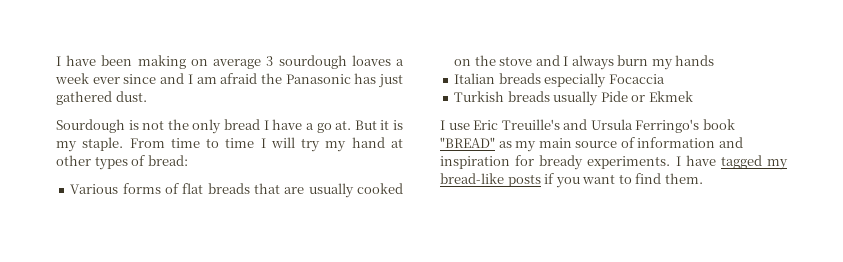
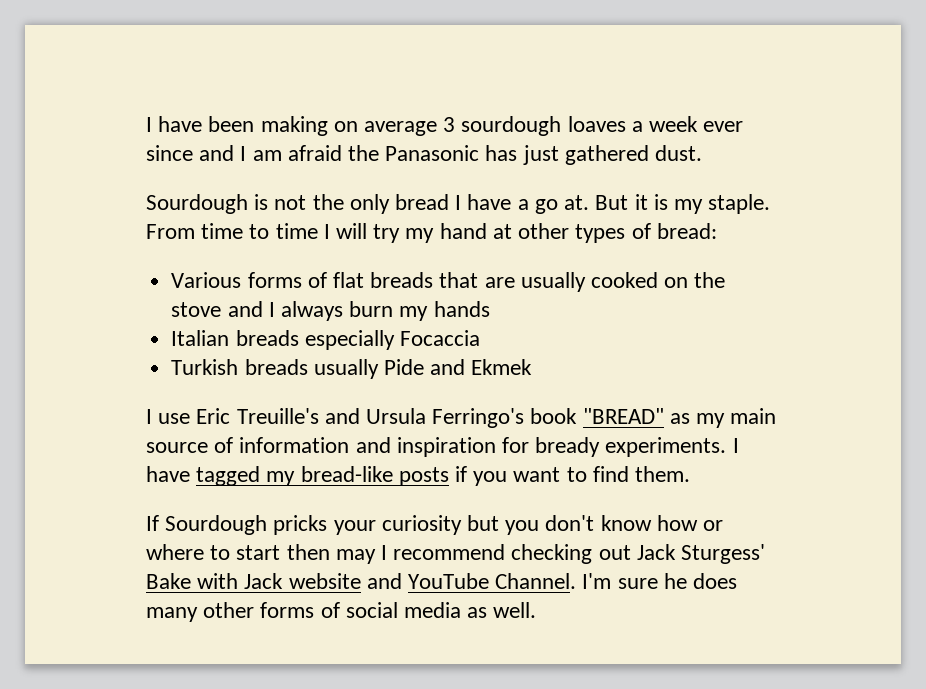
- Turkish breads usually Pide or Ekmek
+ Turkish breads usually Pide and Ekmek
+ If Sourdough pricks your curiosity but you don't know how or where to start then may I recommend checking out Jack Sturgess' Bake with Jack website and YouTube Channel. I'm sure he does many other forms of social media as well.

